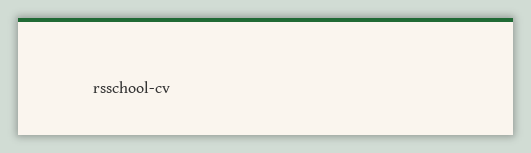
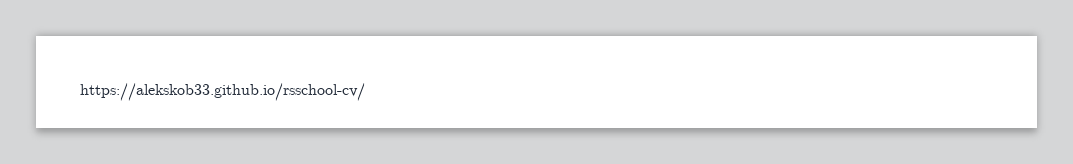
- rsschool-cv
+ https://alekskob33.github.io/rsschool-cv/

